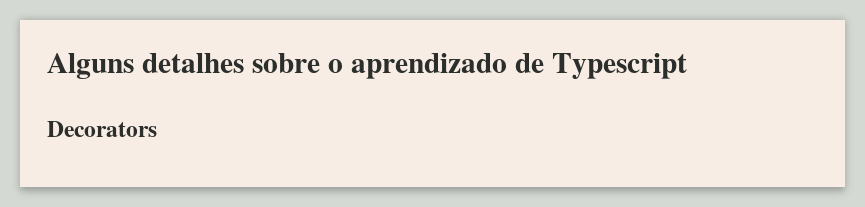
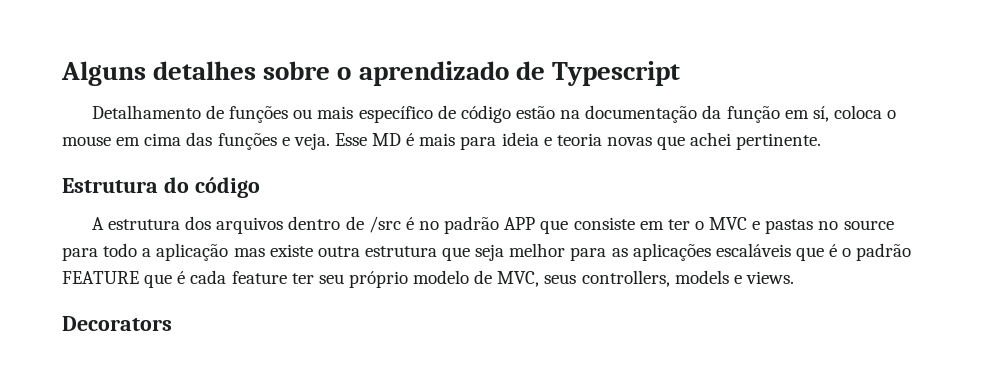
+ Detalhamento de funções ou mais específico de código estão na documentação da função em sí, coloca o mouse em cima das funções e veja. Esse MD é mais para ideia e teoria novas que achei pertinente.
+ Estrutura do código
+ A estrutura dos arquivos dentro de /src é no padrão APP que consiste em ter o MVC e pastas no source para todo a aplicação mas existe outra estrutura que seja melhor para as aplicações escaláveis que é o padrão FEATURE que é cada feature ter seu próprio modelo de MVC, seus controllers, models e views.

